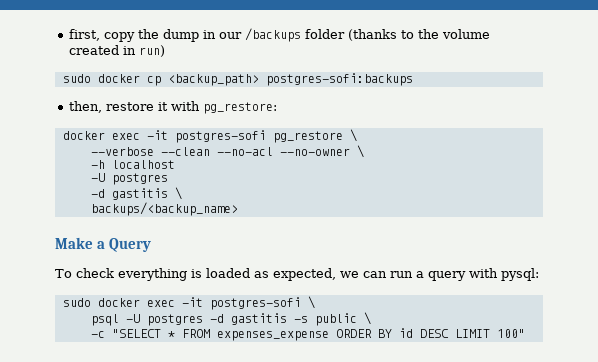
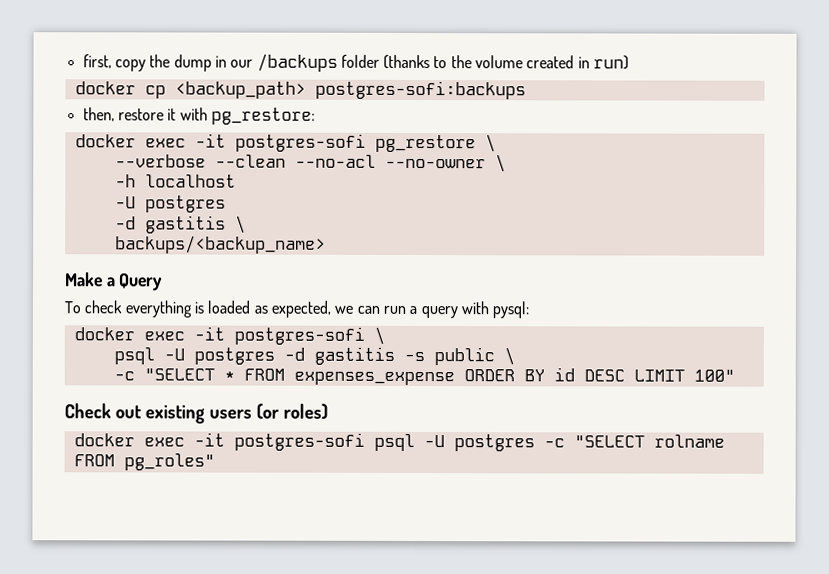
- sudo docker cp <backup_path> postgres-sofi:backups
+ docker cp <backup_path> postgres-sofi:backups
- sudo docker exec -it postgres-sofi \
+ docker exec -it postgres-sofi \
+ Check out existing users (or roles)
+ docker exec -it postgres-sofi psql -U postgres -c "SELECT rolname FROM pg_roles"

